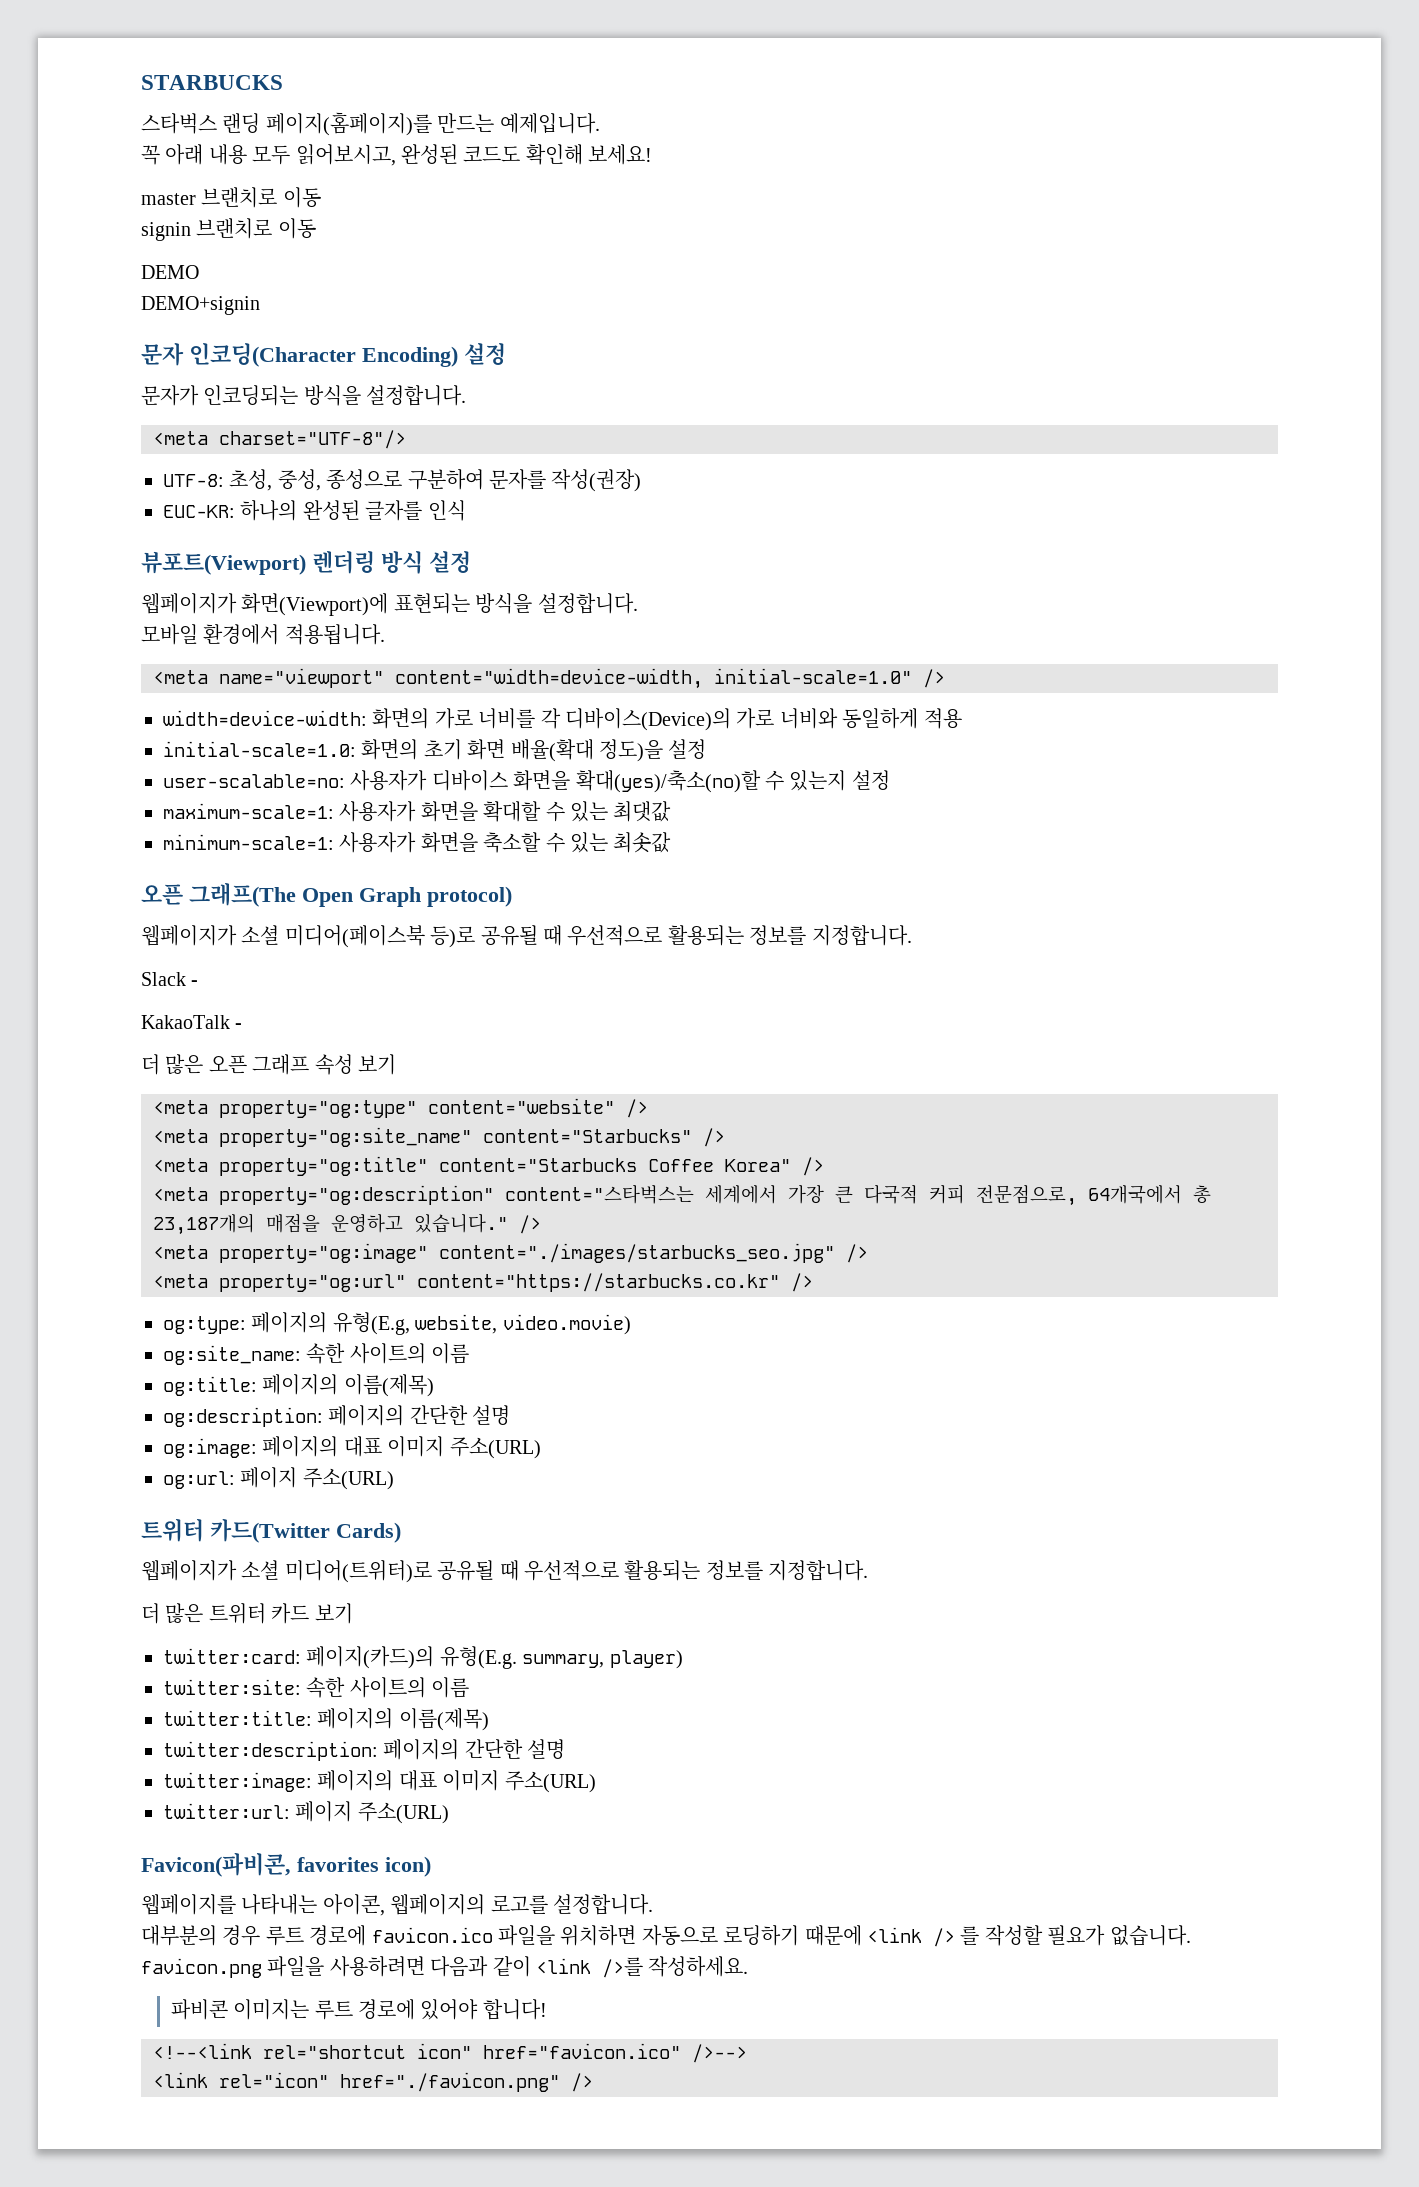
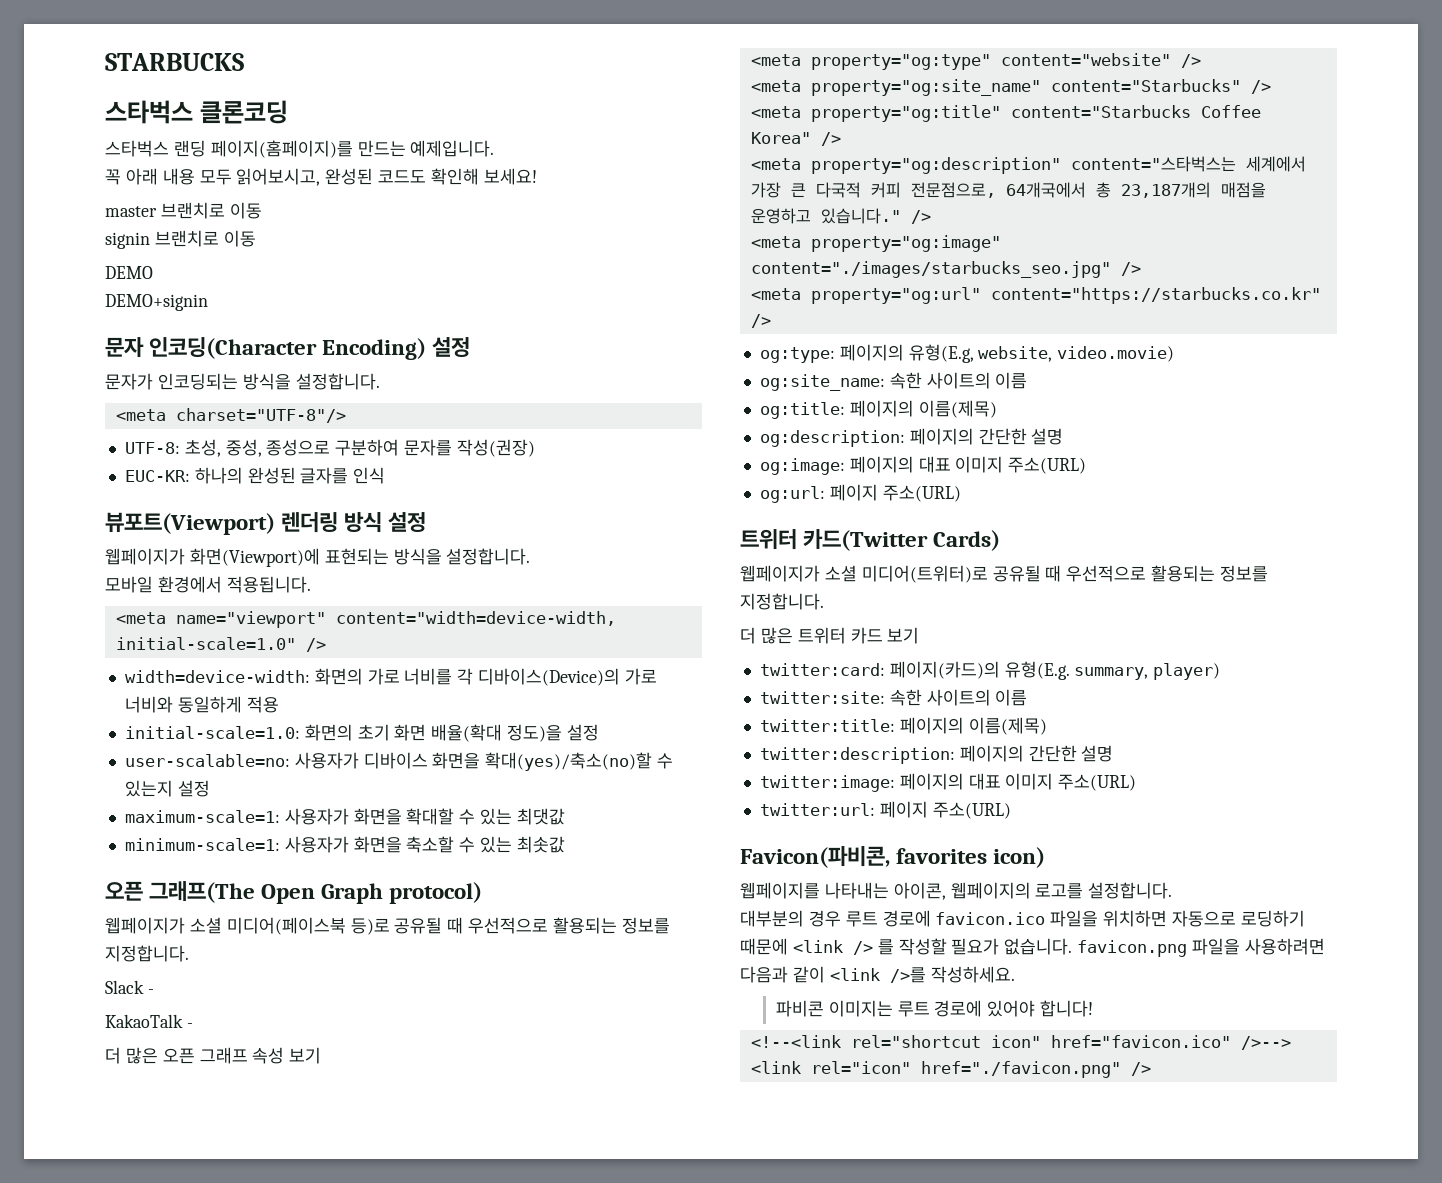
+ 스타벅스 클론코딩

